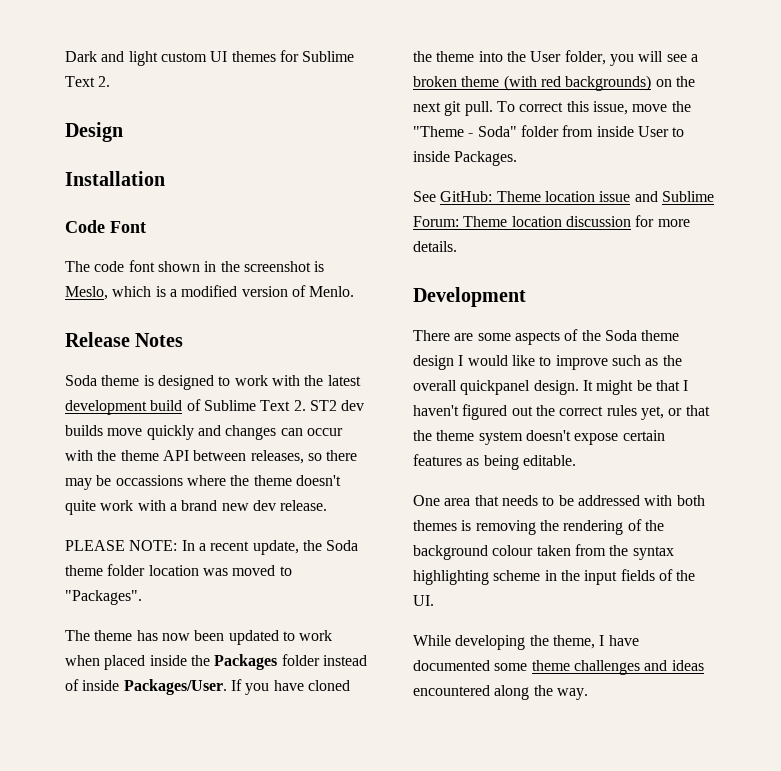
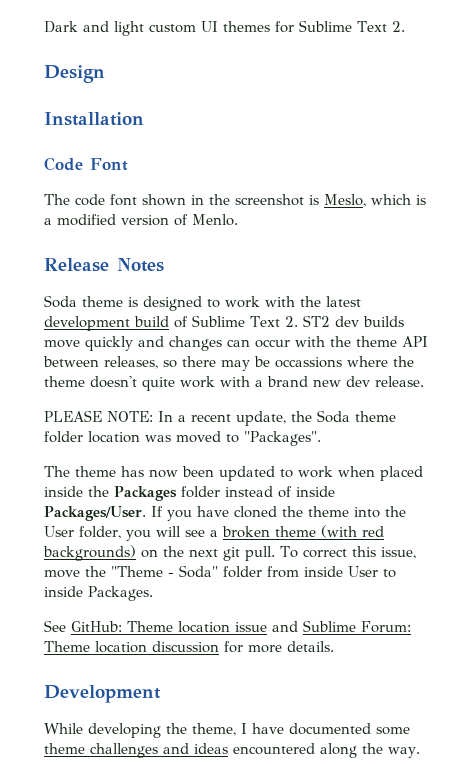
- There are some aspects of the Soda theme design I would like to improve such as the overall quickpanel design. It might be that I haven't figured out the correct rules yet, or that the theme system doesn't expose certain features as being editable.
- One area that needs to be addressed with both themes is removing the rendering of the background colour taken from the syntax highlighting scheme in the input fields of the UI.

